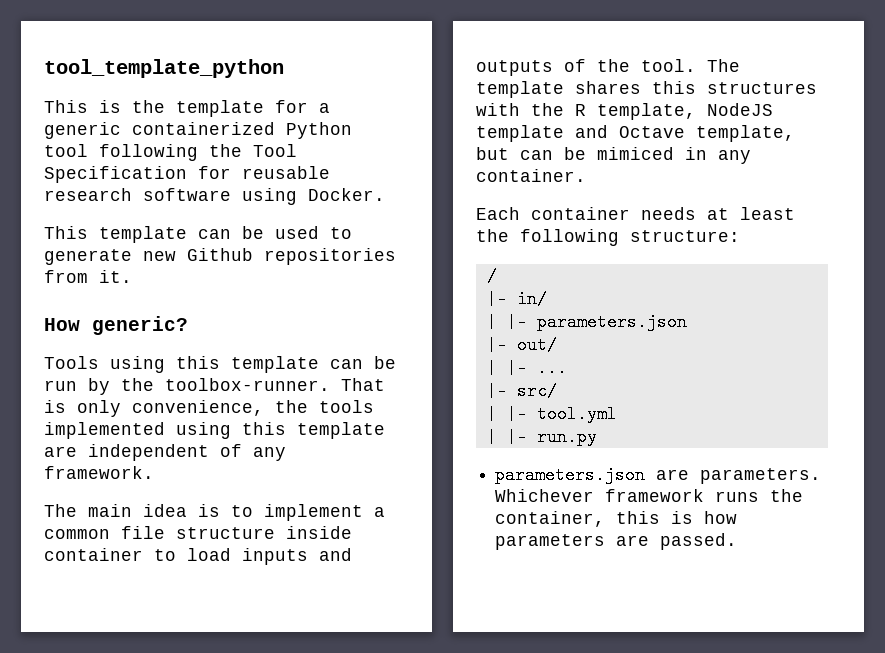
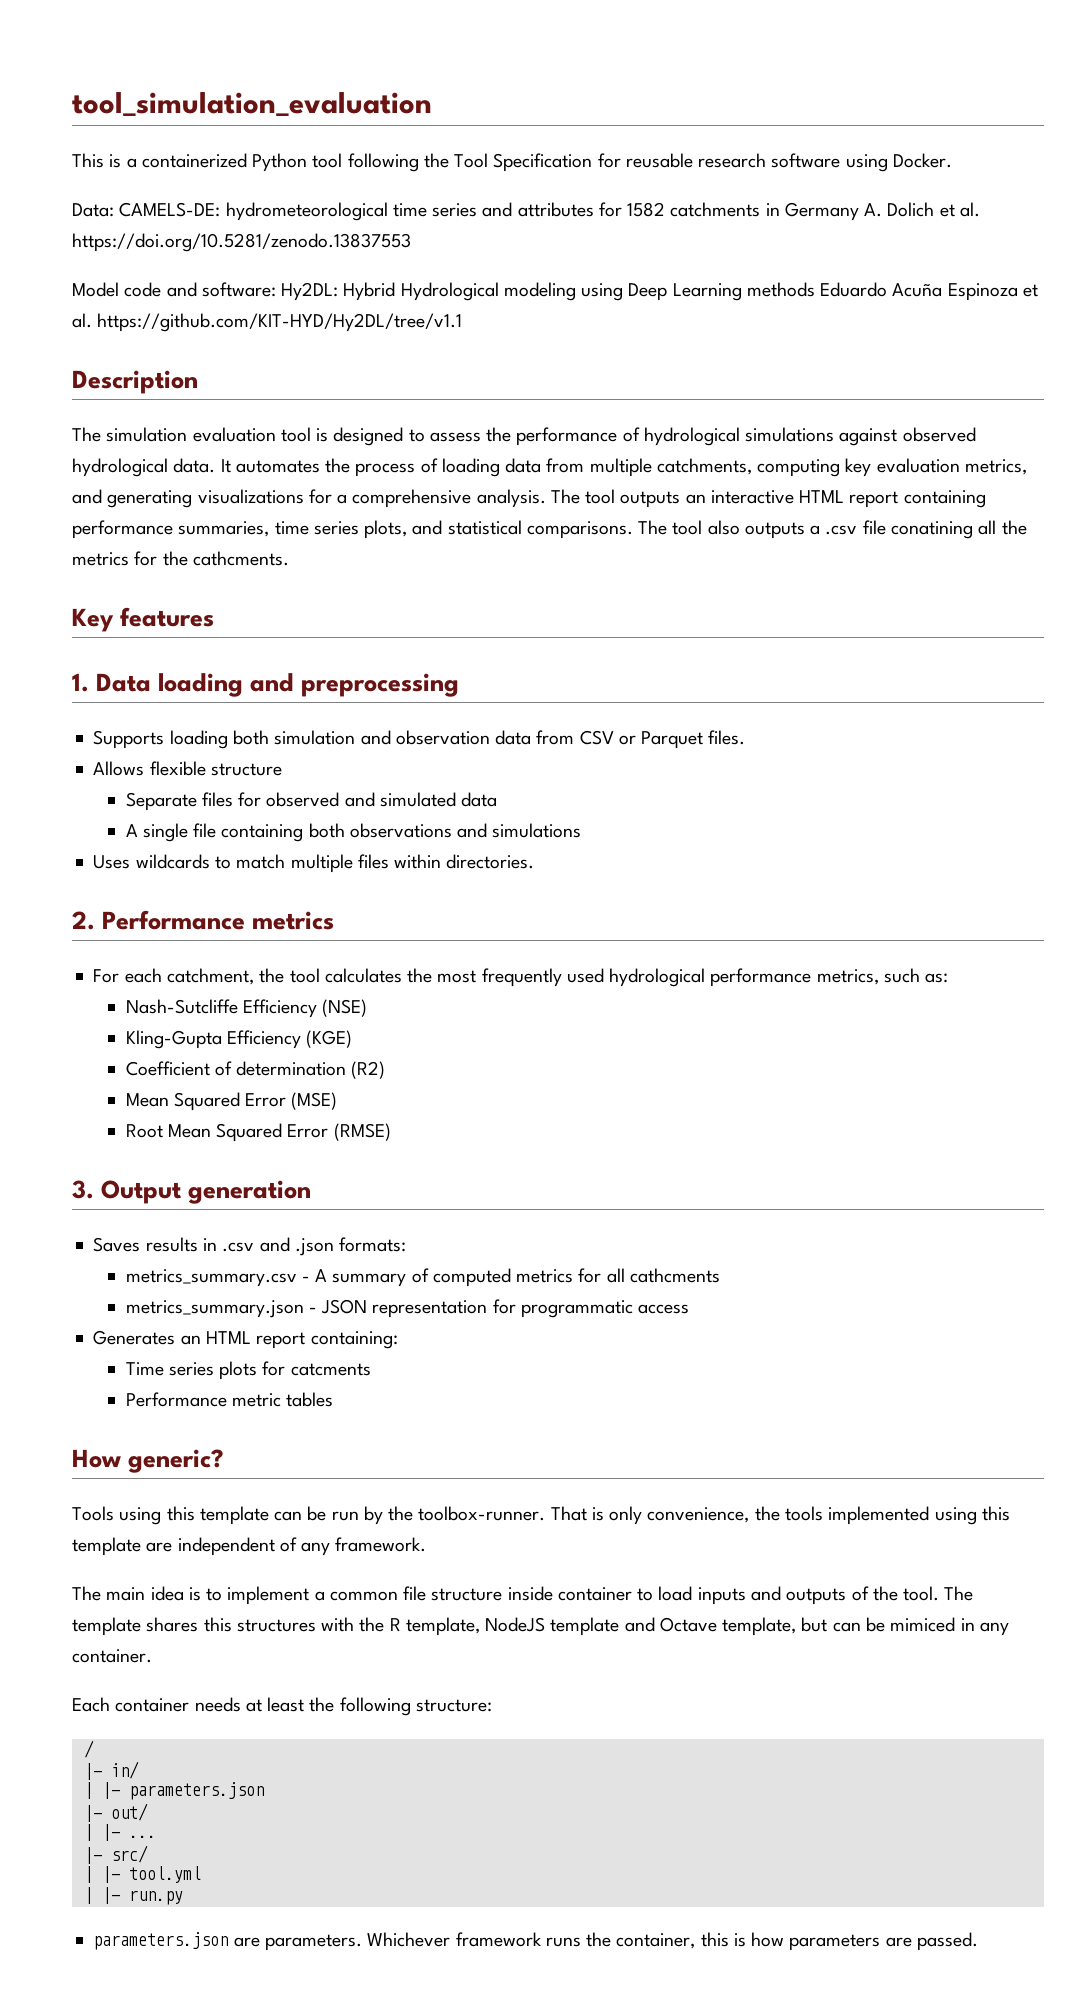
- tool_template_python
+ tool_simulation_evaluation
- This is the template for a generic containerized Python tool following the Tool Specification for reusable research software using Docker.
+ This is a containerized Python tool following the Tool Specification for reusable research software using Docker.
- This template can be used to generate new Github repositories from it.
+ Data: CAMELS-DE: hydrometeorological time series and attributes for 1582 catchments in Germany A. Dolich et al. https://doi.org/10.5281/zenodo.13837553
+ Model code and software: Hy2DL: Hybrid Hydrological modeling using Deep Learning methods Eduardo Acuña Espinoza et al. https://github.com/KIT-HYD/Hy2DL/tree/v1.1
+ Description
+ The simulation evaluation tool is designed to assess the performance of hydrological simulations against observed hydrological data. It automates the process of loading data from multiple catchments, computing key evaluation metrics, and generating visualizations for a comprehensive analysis. The tool outputs an interactive HTML report containing performance summaries, time series plots, and statistical comparisons. The tool also outputs a .csv file conatining all the metrics for the cathcments.
+ Key features
+ 1. Data loading and preprocessing
+ Supports loading both simulation and observation data from CSV or Parquet files.
+ Allows flexible structure
+ Separate files for observed and simulated data
+ A single file containing both observations and simulations
+ Uses wildcards to match multiple files within directories.
+ 2. Performance metrics
+ For each catchment, the tool calculates the most frequently used hydrological performance metrics, such as:
+ Nash-Sutcliffe Efficiency (NSE)
+ Kling-Gupta Efficiency (KGE)
+ Coefficient of determination (R2)
+ Mean Squared Error (MSE)
+ Root Mean Squared Error (RMSE)
+ 3. Output generation
+ Saves results in .csv and .json formats:
+ metrics_summary.csv - A summary of computed metrics for all cathcments
+ metrics_summary.json - JSON representation for programmatic access
+ Generates an HTML report containing:
+ Time series plots for catcments
+ Performance metric tables

